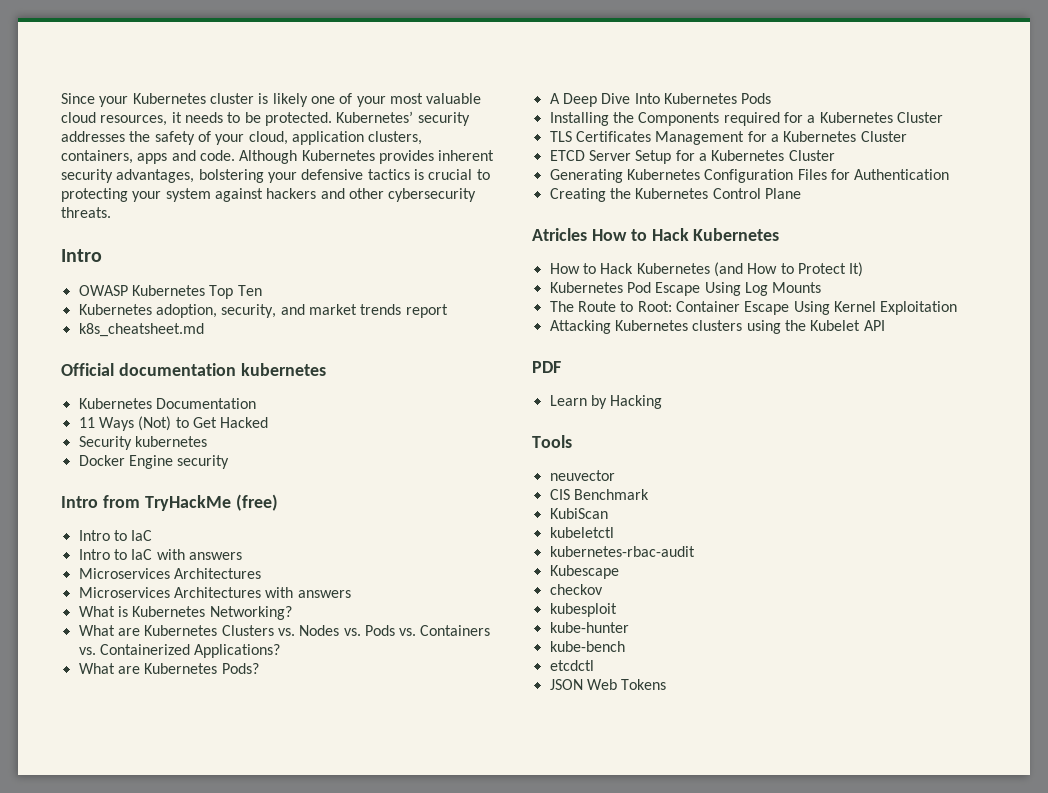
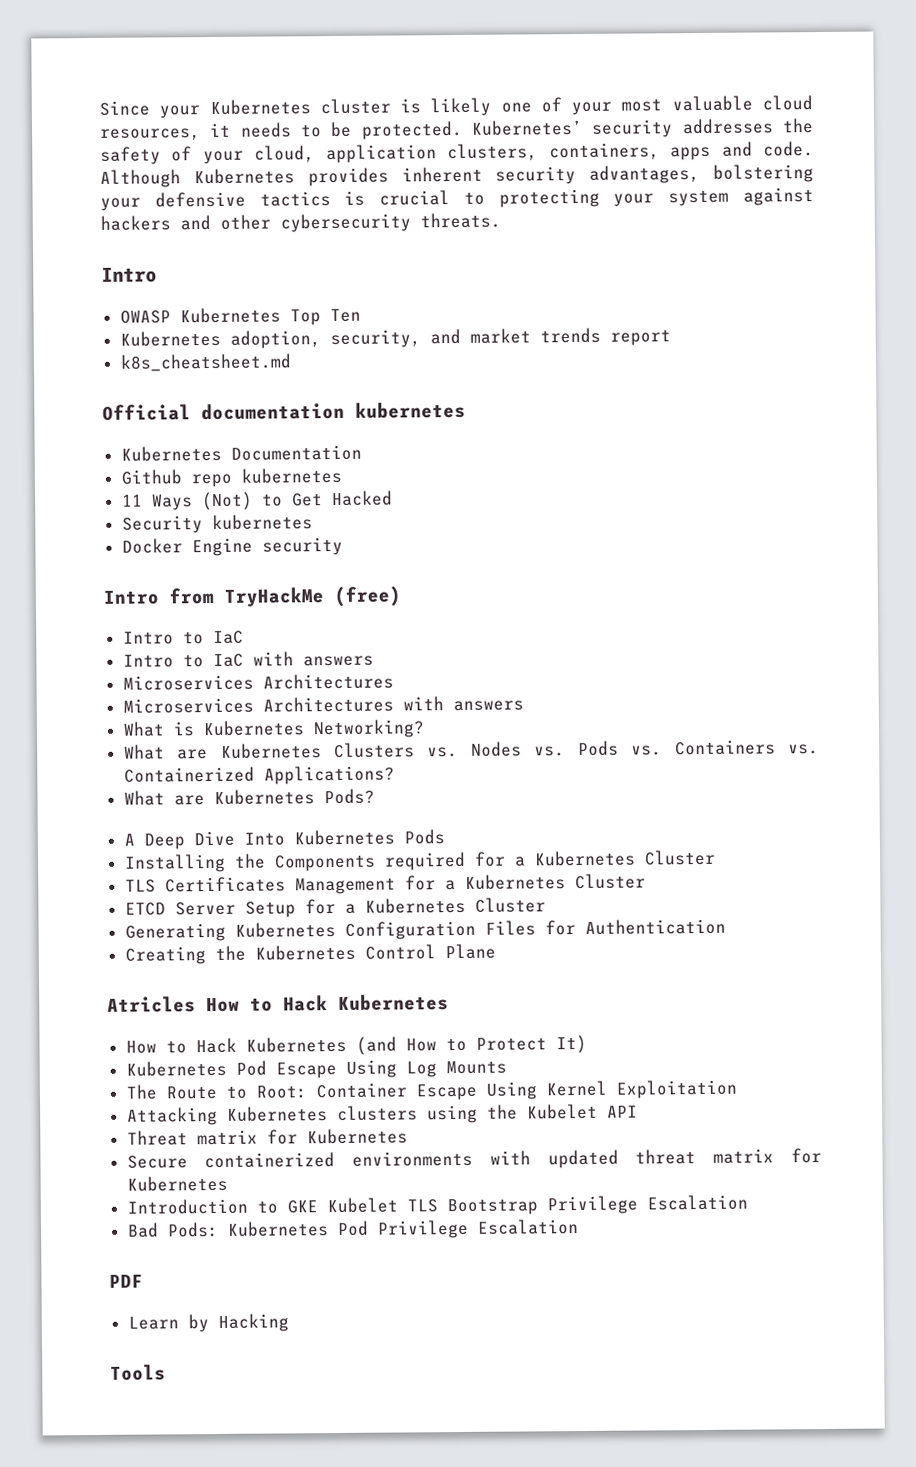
+ Github repo kubernetes
+ Threat matrix for Kubernetes
+ Secure containerized environments with updated threat matrix for Kubernetes
+ Introduction to GKE Kubelet TLS Bootstrap Privilege Escalation
+ Bad Pods: Kubernetes Pod Privilege Escalation
- neuvector
- CIS Benchmark
- KubiScan
- kubeletctl
- kubernetes-rbac-audit
- Kubescape
- checkov
- kubesploit
- kube-hunter
- kube-bench
- etcdctl
- JSON Web Tokens

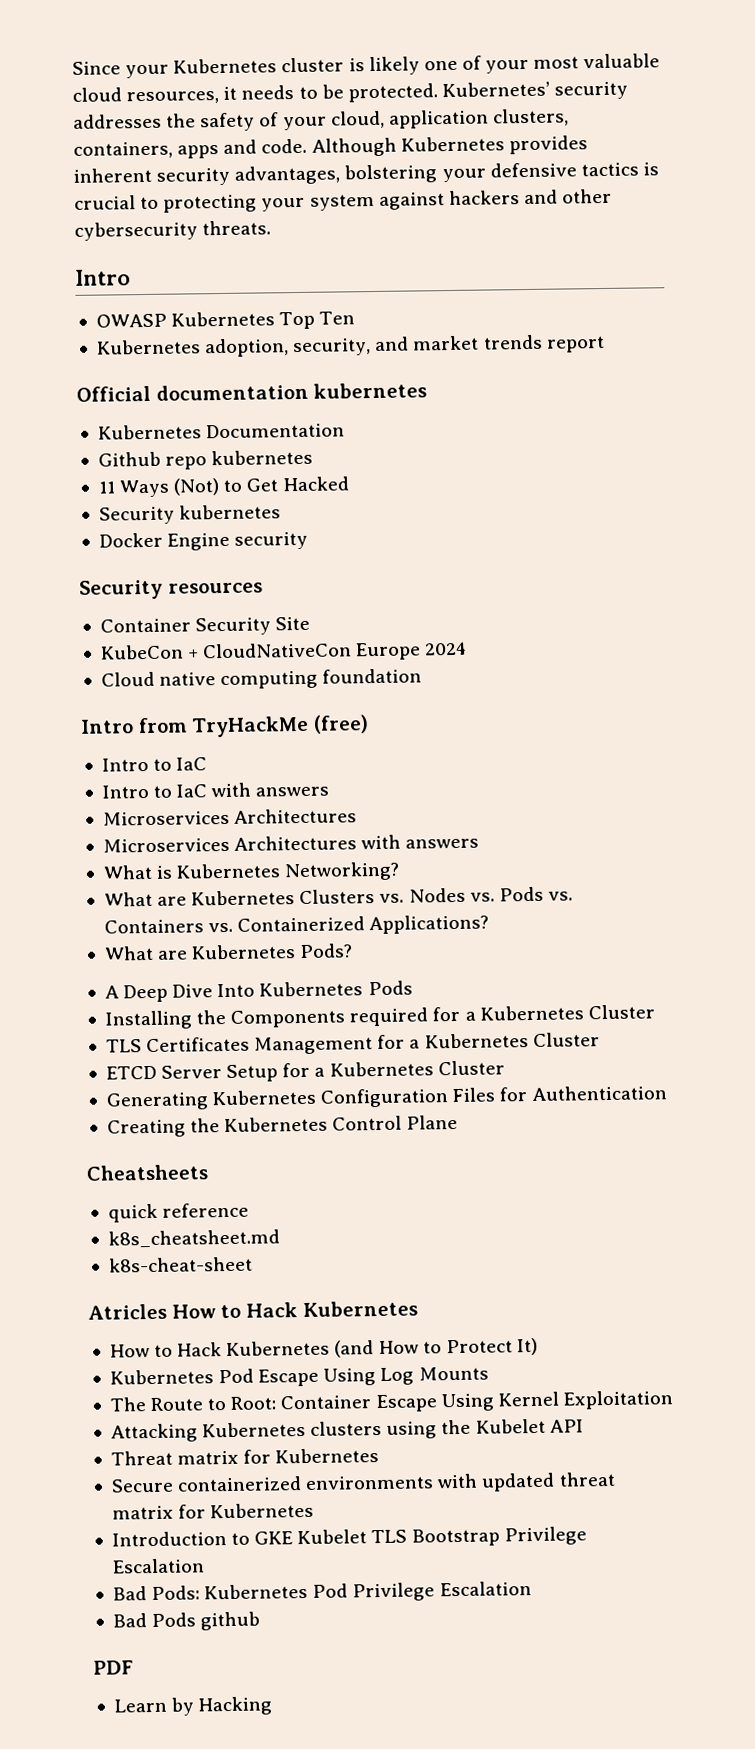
- k8s_cheatsheet.md
+ Security resources
+ Container Security Site
+ KubeCon + CloudNativeCon Europe 2024
+ Cloud native computing foundation
+ Cheatsheets
+ quick reference
+ k8s_cheatsheet.md
+ k8s-cheat-sheet
+ Bad Pods github
- Tools

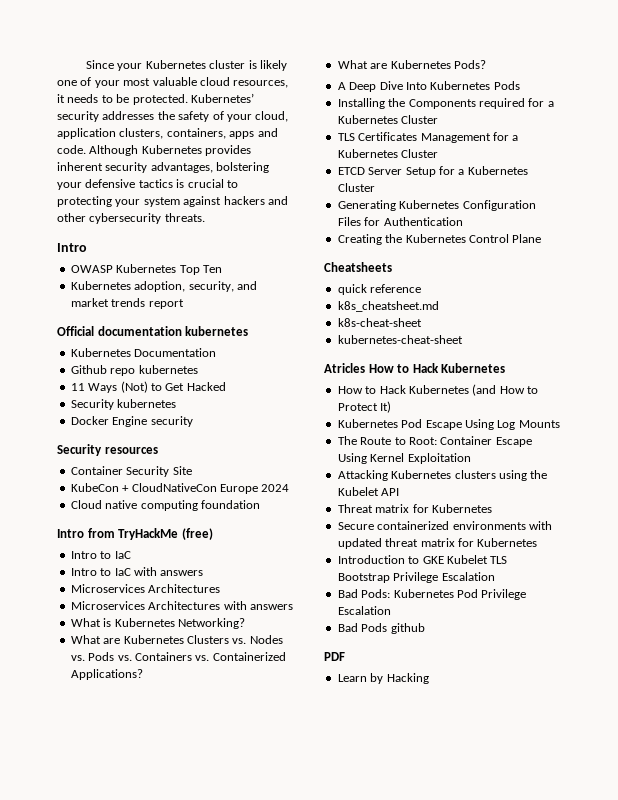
+ kubernetes-cheat-sheet

